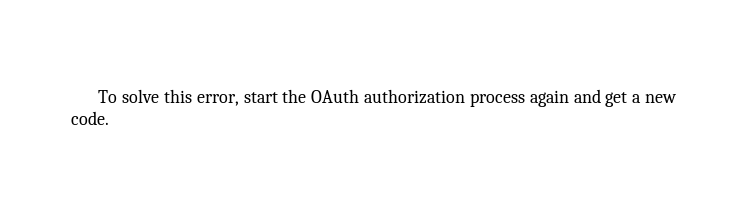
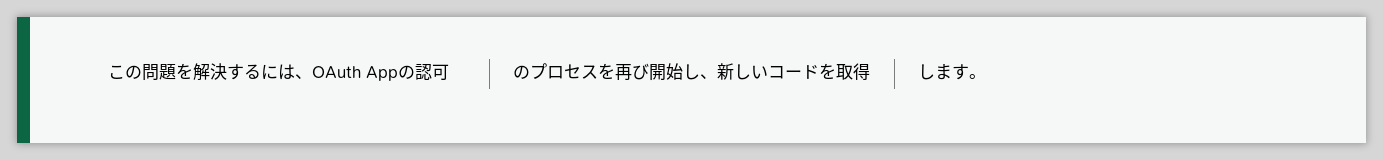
- To solve this error, start the OAuth authorization process again and get a new code.
+ この問題を解決するには、OAuth Appの認可のプロセスを再び開始し、新しいコードを取得します。

